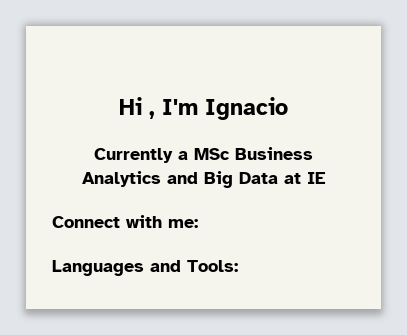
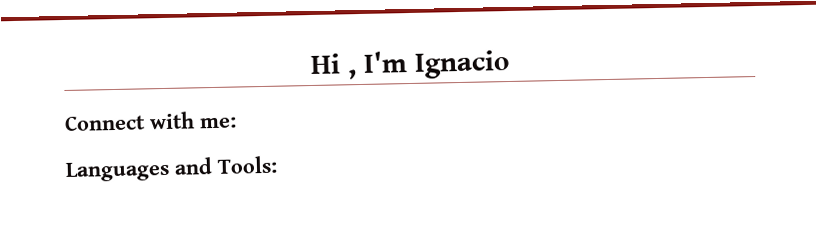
- Currently a MSc Business Analytics and Big Data at IE

